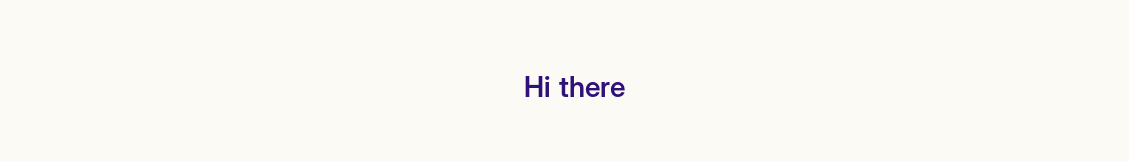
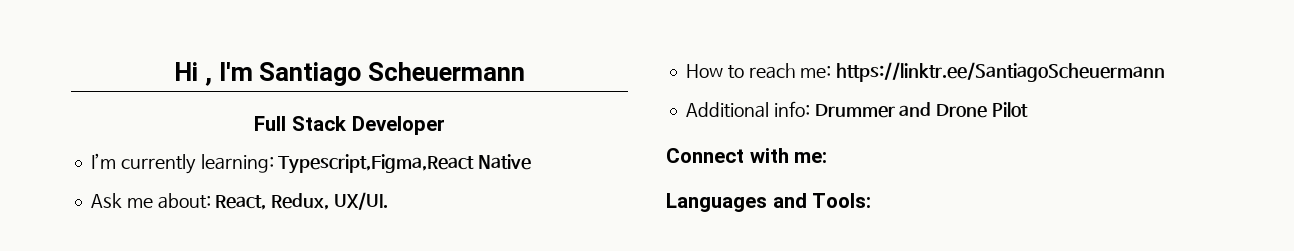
- Hi there
+ Hi , I'm Santiago Scheuermann
+ Full Stack Developer
+ I’m currently learning: Typescript,Figma,React Native
+ Ask me about: React, Redux, UX/UI.
+ How to reach me: https://linktr.ee/SantiagoScheuermann
+ Additional info: Drummer and Drone Pilot
+ Connect with me:
+ Languages and Tools:

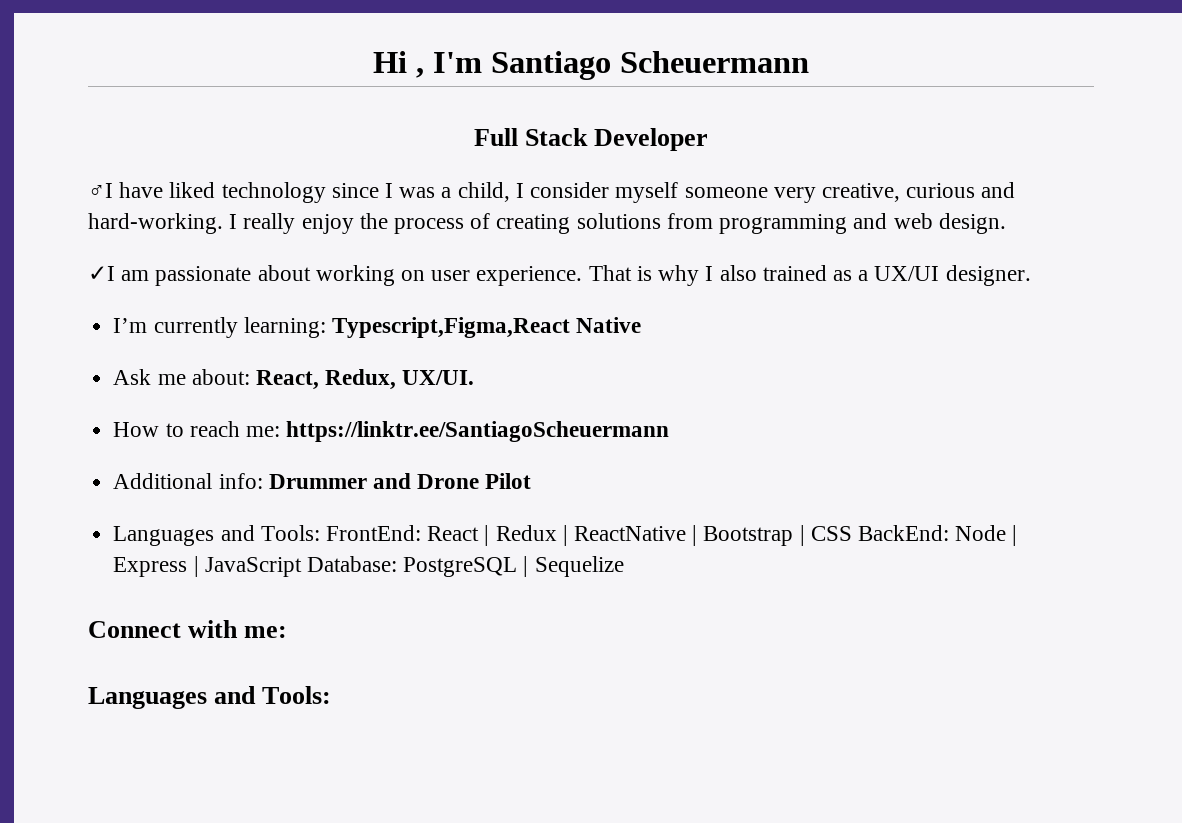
+ ♂I have liked technology since I was a child, I consider myself someone very creative, curious and hard-working. I really enjoy the process of creating solutions from programming and web design.
+ ✓I am passionate about working on user experience. That is why I also trained as a UX/UI designer.
+ Languages and Tools: FrontEnd: React | Redux | ReactNative | Bootstrap | CSS BackEnd: Node | Express | JavaScript Database: PostgreSQL | Sequelize

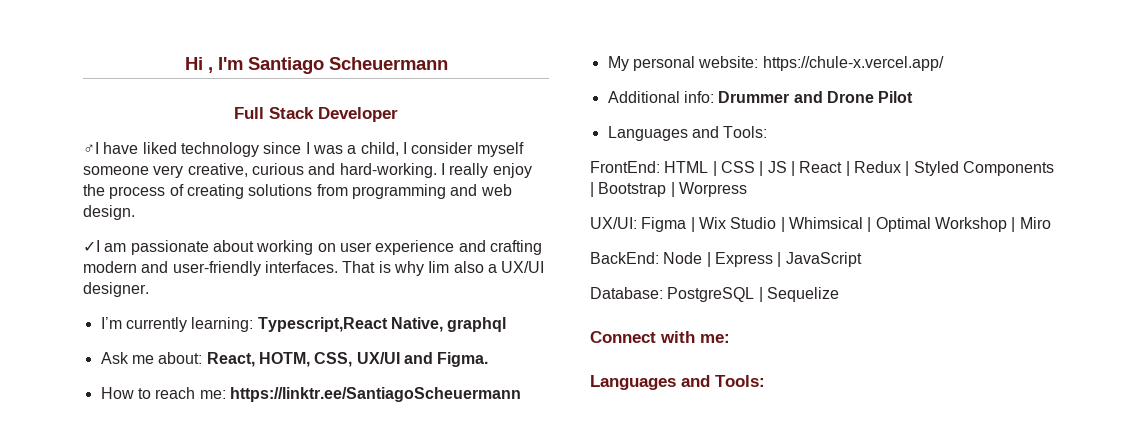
- ✓I am passionate about working on user experience. That is why I also trained as a UX/UI designer.
+ ✓I am passionate about working on user experience and crafting modern and user-friendly interfaces. That is why Iim also a UX/UI designer.
- I’m currently learning: Typescript,Figma,React Native
+ I’m currently learning: Typescript,React Native, graphql
- Ask me about: React, Redux, UX/UI.
+ Ask me about: React, HOTM, CSS, UX/UI and Figma.
+ My personal website: https://chule-x.vercel.app/
  Additional info: Drummer and Drone Pilot
- Languages and Tools: FrontEnd: React | Redux | ReactNative | Bootstrap | CSS BackEnd: Node | Express | JavaScript Database: PostgreSQL | Sequelize
+ Languages and Tools:
+ FrontEnd: HTML | CSS | JS | React | Redux | Styled Components | Bootstrap | Worpress
+ UX/UI: Figma | Wix Studio | Whimsical | Optimal Workshop | Miro
+ BackEnd: Node | Express | JavaScript
+ Database: PostgreSQL | Sequelize

